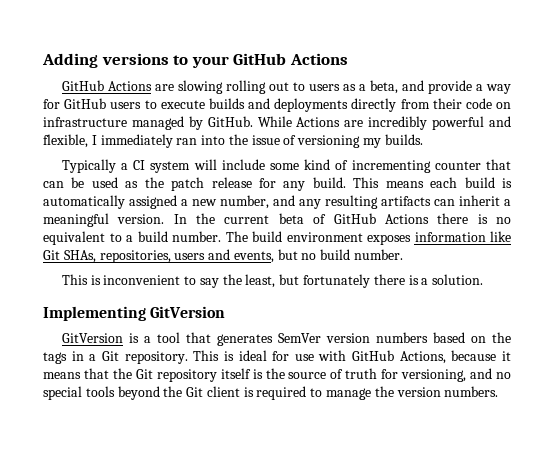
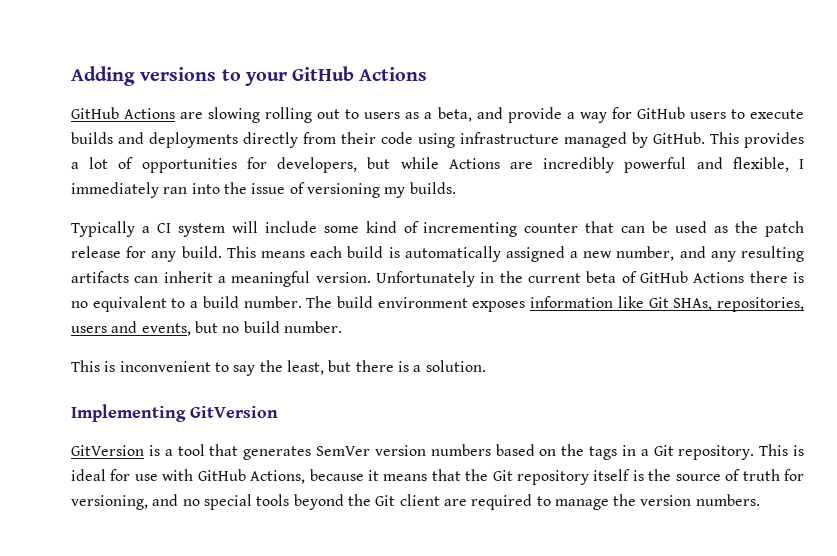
- GitHub Actions are slowing rolling out to users as a beta, and provide a way for GitHub users to execute builds and deployments directly from their code on infrastructure managed by GitHub.
+ GitHub Actions are slowing rolling out to users as a beta, and provide a way for GitHub users to execute builds and deployments directly from their code using infrastructure managed by GitHub.
- While Actions are incredibly powerful and flexible, I immediately ran into the issue of versioning my builds.
+ This provides a lot of opportunities for developers, but while Actions are incredibly powerful and flexible, I immediately ran into the issue of versioning my builds.
- In the current beta of GitHub Actions there is no equivalent to a build number.
+ Unfortunately in the current beta of GitHub Actions there is no equivalent to a build number.
- This is inconvenient to say the least, but fortunately there is a solution.
+ This is inconvenient to say the least, but there is a solution.
- This is ideal for use with GitHub Actions, because it means that the Git repository itself is the source of truth for versioning, and no special tools beyond the Git client is required to manage the version numbers.
+ This is ideal for use with GitHub Actions, because it means that the Git repository itself is the source of truth for versioning, and no special tools beyond the Git client are required to manage the version numbers.

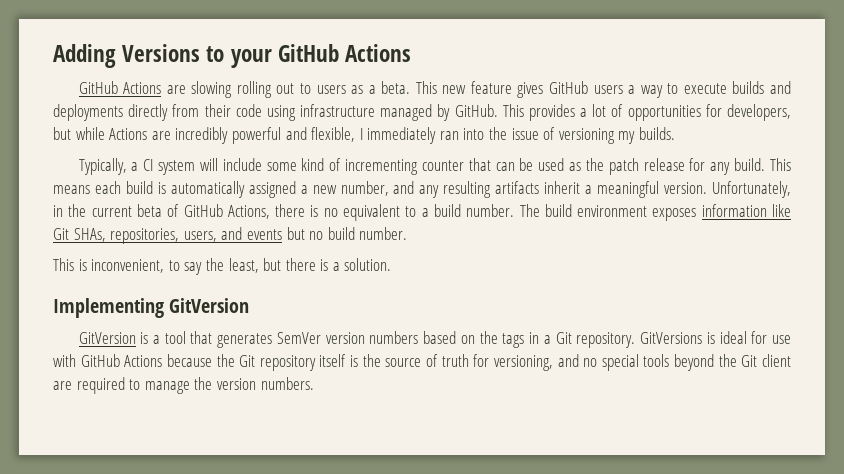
- Adding versions to your GitHub Actions
+ Adding Versions to your GitHub Actions
- GitHub Actions are slowing rolling out to users as a beta, and provide a way for GitHub users to execute builds and deployments directly from their code using infrastructure managed by GitHub.
+ GitHub Actions are slowing rolling out to users as a beta. This new feature gives GitHub users a way to execute builds and deployments directly from their code using infrastructure managed by GitHub.
- Typically a CI system will include some kind of incrementing counter that can be used as the patch release for any build.
+ Typically, a CI system will include some kind of incrementing counter that can be used as the patch release for any build.
- This means each build is automatically assigned a new number, and any resulting artifacts can inherit a meaningful version.
+ This means each build is automatically assigned a new number, and any resulting artifacts inherit a meaningful version.
- Unfortunately in the current beta of GitHub Actions there is no equivalent to a build number.
+ Unfortunately, in the current beta of GitHub Actions, there is no equivalent to a build number.
- The build environment exposes information like Git SHAs, repositories, users and events, but no build number.
+ The build environment exposes information like Git SHAs, repositories, users, and events but no build number.
- This is inconvenient to say the least, but there is a solution.
+ This is inconvenient, to say the least, but there is a solution.
- This is ideal for use with GitHub Actions, because it means that the Git repository itself is the source of truth for versioning, and no special tools beyond the Git client are required to manage the version numbers.
+ GitVersions is ideal for use with GitHub Actions because the Git repository itself is the source of truth for versioning, and no special tools beyond the Git client are required to manage the version numbers.

